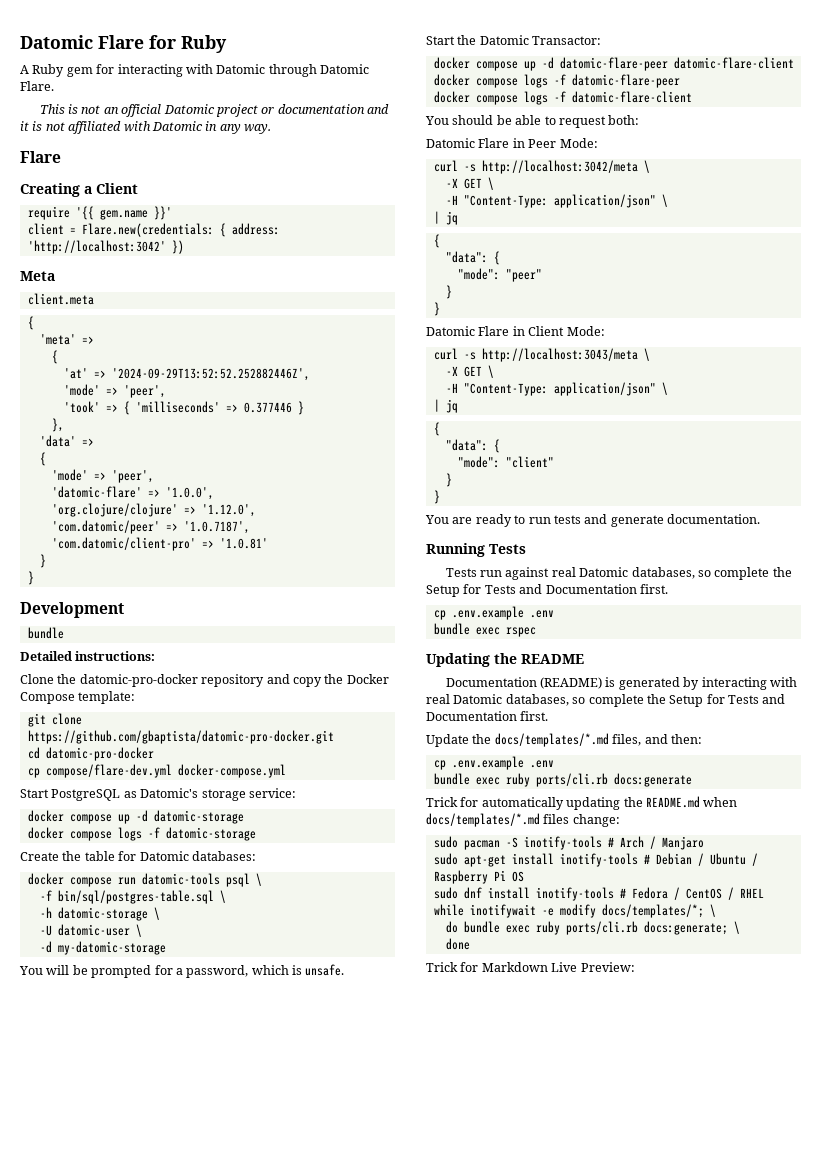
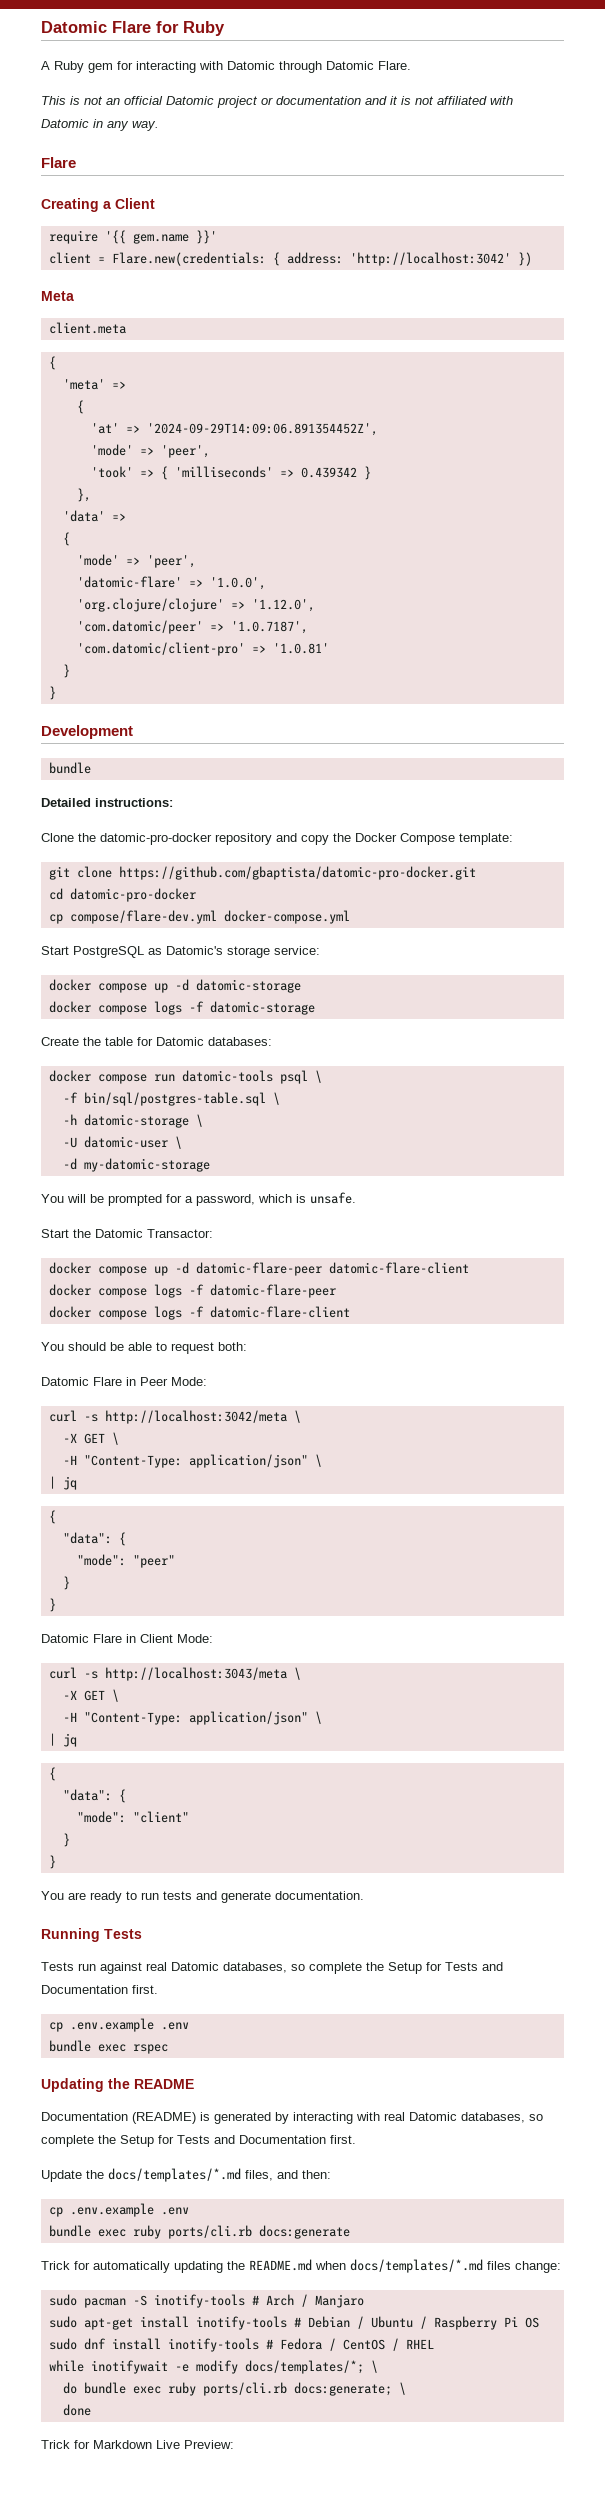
- 'at' => '2024-09-29T13:52:52.252882446Z',
+ 'at' => '2024-09-29T14:09:06.891354452Z',
- 'took' => { 'milliseconds' => 0.377446 }
+ 'took' => { 'milliseconds' => 0.439342 }

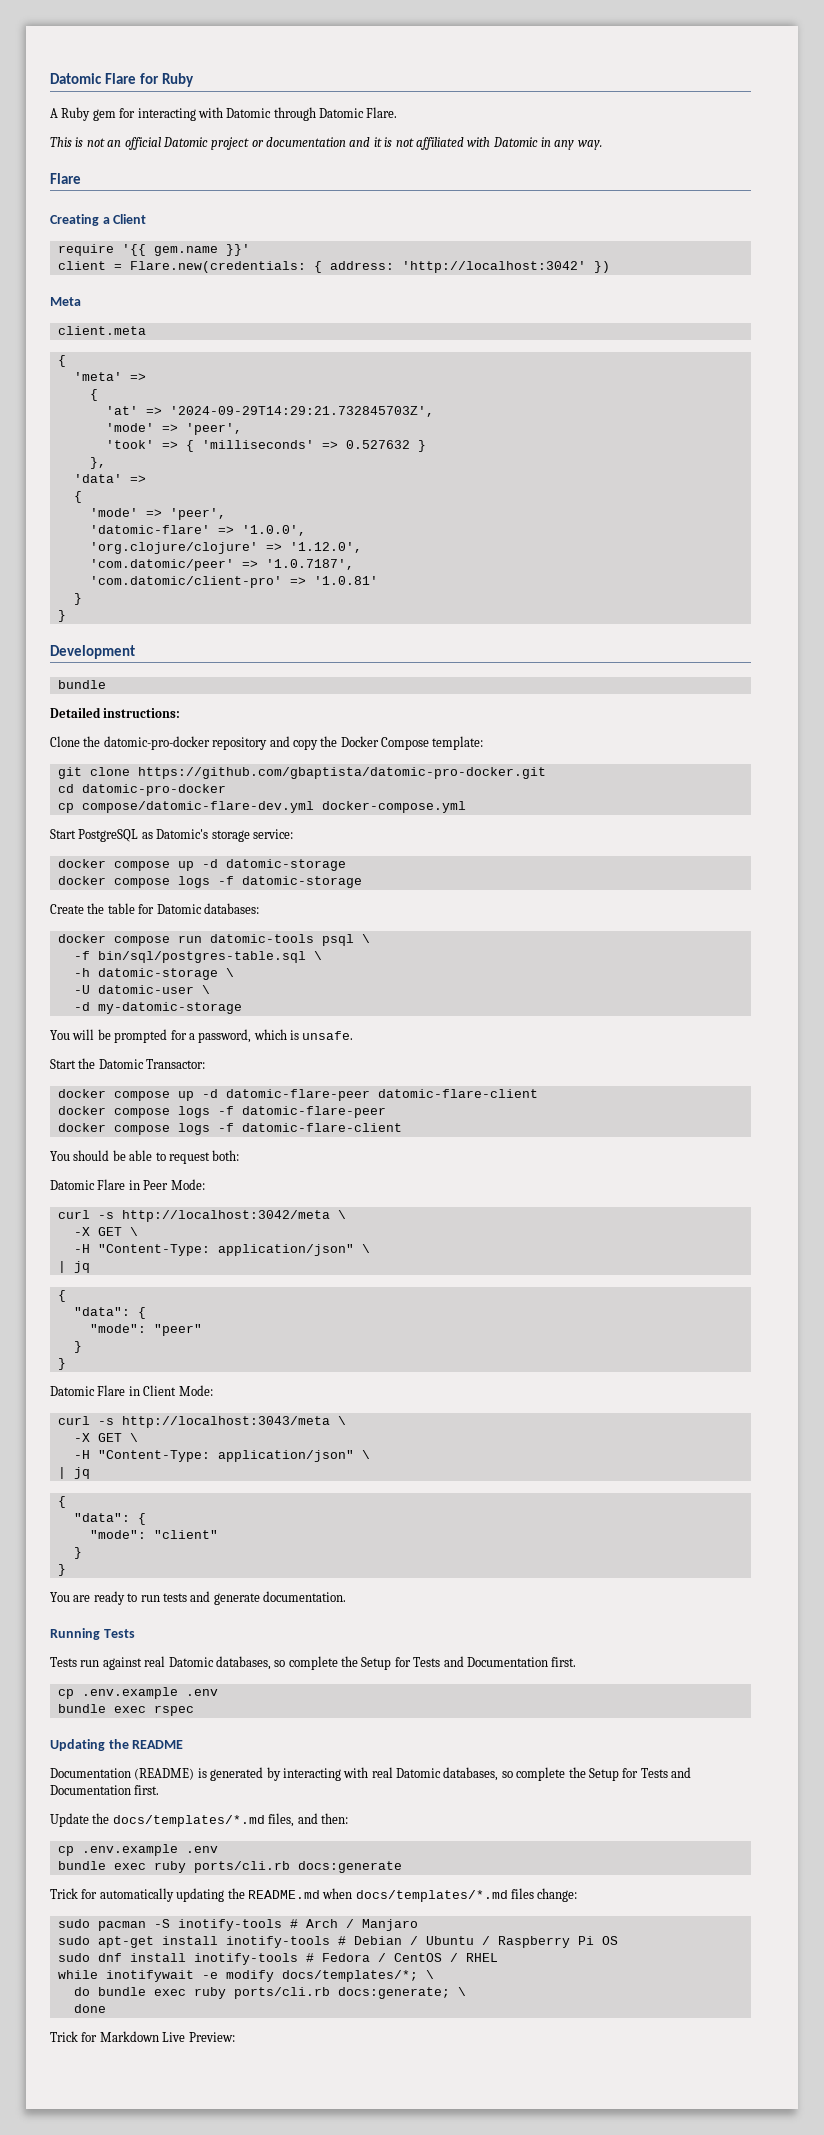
- 'at' => '2024-09-29T14:09:06.891354452Z',
+ 'at' => '2024-09-29T14:29:21.732845703Z',
- 'took' => { 'milliseconds' => 0.439342 }
+ 'took' => { 'milliseconds' => 0.527632 }
- cp compose/flare-dev.yml docker-compose.yml
+ cp compose/datomic-flare-dev.yml docker-compose.yml

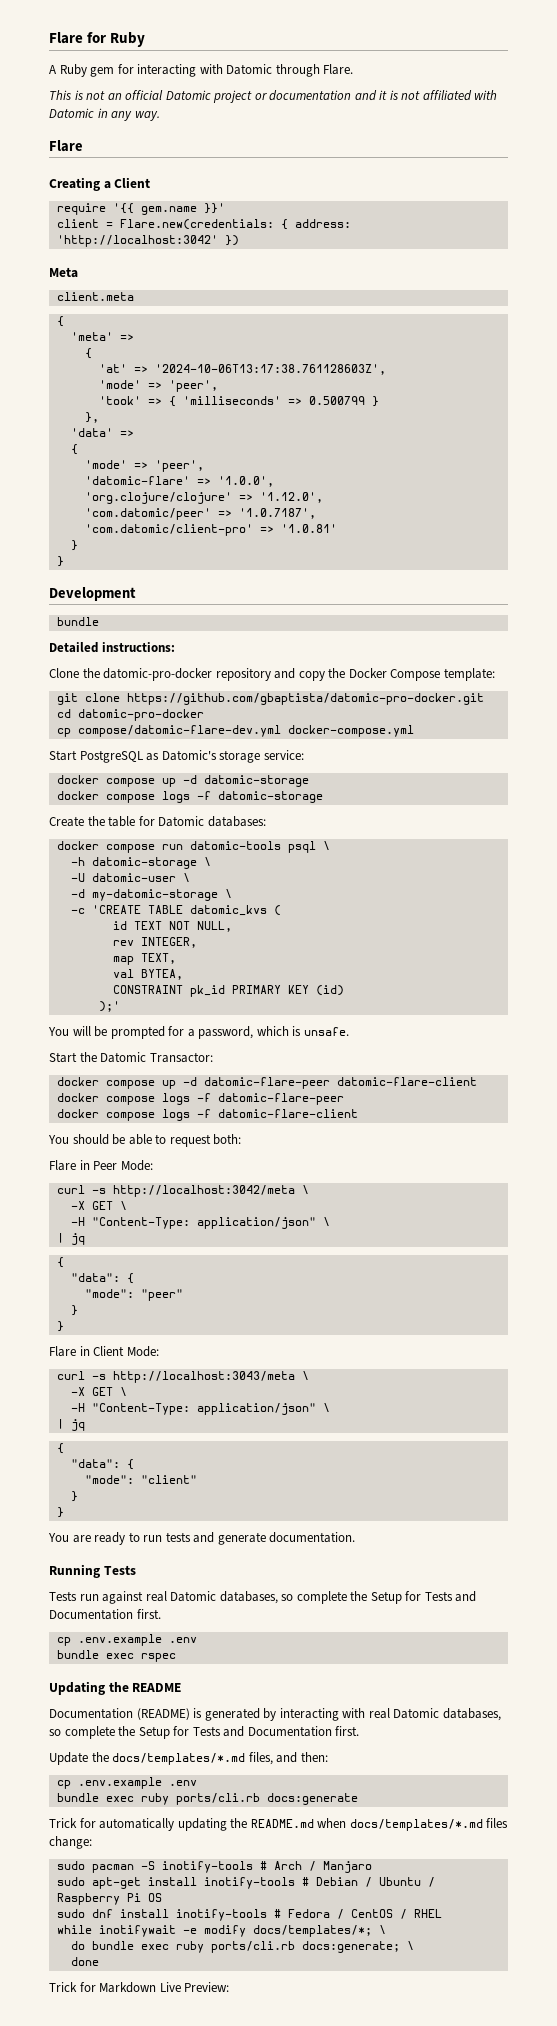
- Datomic Flare for Ruby
+ Flare for Ruby
- A Ruby gem for interacting with Datomic through Datomic Flare.
+ A Ruby gem for interacting with Datomic through Flare.
- 'at' => '2024-09-29T14:29:21.732845703Z',
+ 'at' => '2024-10-06T13:17:38.761128603Z',
- 'took' => { 'milliseconds' => 0.527632 }
+ 'took' => { 'milliseconds' => 0.500799 }
- -f bin/sql/postgres-table.sql \
- -d my-datomic-storage
+ -d my-datomic-storage \
+ -c 'CREATE TABLE datomic_kvs (
+ id TEXT NOT NULL,
+ rev INTEGER,
+ map TEXT,
+ val BYTEA,
+ CONSTRAINT pk_id PRIMARY KEY (id)
+ );'
- Datomic Flare in Peer Mode:
+ Flare in Peer Mode:
- Datomic Flare in Client Mode:
+ Flare in Client Mode:

